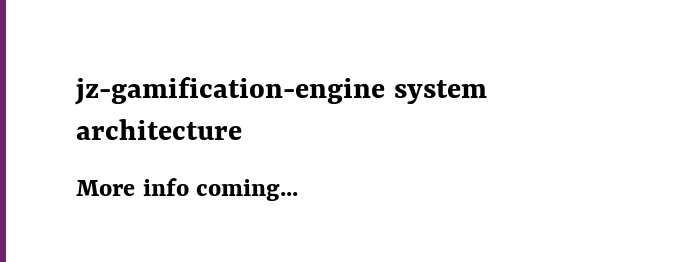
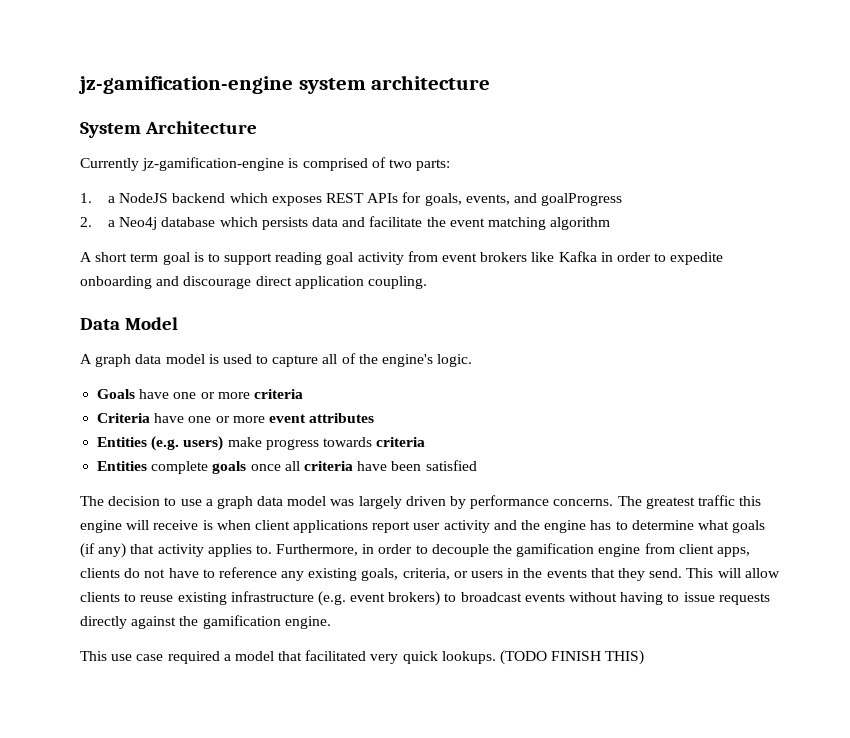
- More info coming...
+ System Architecture
+ Currently jz-gamification-engine is comprised of two parts:
+ 1. a NodeJS backend which exposes REST APIs for goals, events, and goalProgress
+ 2. a Neo4j database which persists data and facilitate the event matching algorithm
+ A short term goal is to support reading goal activity from event brokers like Kafka in order to expedite onboarding and discourage direct application coupling.
+ Data Model
+ A graph data model is used to capture all of the engine's logic.
+ Goals have one or more criteria
+ Criteria have one or more event attributes
+ Entities (e.g. users) make progress towards criteria
+ Entities complete goals once all criteria have been satisfied
+ The decision to use a graph data model was largely driven by performance concerns. The greatest traffic this engine will receive is when client applications report user activity and the engine has to determine what goals (if any) that activity applies to. Furthermore, in order to decouple the gamification engine from client apps, clients do not have to reference any existing goals, criteria, or users in the events that they send. This will allow clients to reuse existing infrastructure (e.g. event brokers) to broadcast events without having to issue requests directly against the gamification engine.
+ This use case required a model that facilitated very quick lookups. (TODO FINISH THIS)

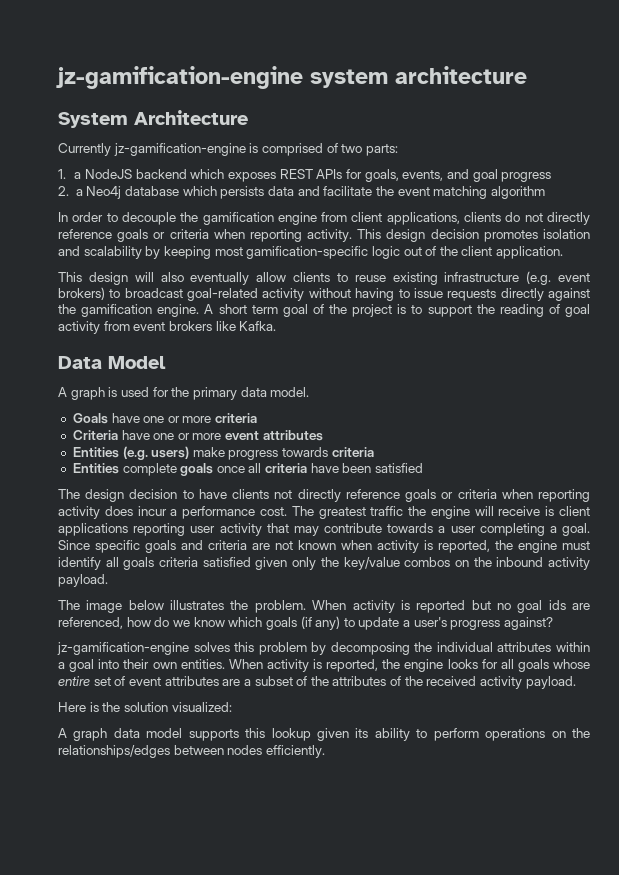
- 1. a NodeJS backend which exposes REST APIs for goals, events, and goalProgress
+ 1. a NodeJS backend which exposes REST APIs for goals, events, and goal progress
- A short term goal is to support reading goal activity from event brokers like Kafka in order to expedite onboarding and discourage direct application coupling.
+ In order to decouple the gamification engine from client applications, clients do not directly reference goals or criteria when reporting activity. This design decision promotes isolation and scalability by keeping most gamification-specific logic out of the client application.
+ This design will also eventually allow clients to reuse existing infrastructure (e.g. event brokers) to broadcast goal-related activity without having to issue requests directly against the gamification engine. A short term goal of the project is to support the reading of goal activity from event brokers like Kafka.
  Data Model
- A graph data model is used to capture all of the engine's logic.
+ A graph is used for the primary data model.
- The decision to use a graph data model was largely driven by performance concerns.
+ The design decision to have clients not directly reference goals or criteria when reporting activity does incur a performance cost.
- The greatest traffic this engine will receive is when client applications report user activity and the engine has to determine what goals (if any) that activity applies to. Furthermore, in order to decouple the gamification engine from client apps, clients do not have to reference any existing goals, criteria, or users in the events that they send. This will allow clients to reuse existing infrastructure (e.g. event brokers) to broadcast events without having to issue requests directly against the gamification engine.
- This use case required a model that facilitated very quick lookups. (TODO FINISH THIS)
+ The greatest traffic the engine will receive is client applications reporting user activity that may contribute towards a user completing a goal. Since specific goals and criteria are not known when activity is reported, the engine must identify all goals criteria satisfied given only the key/value combos on the inbound activity payload.
+ The image below illustrates the problem. When activity is reported but no goal ids are referenced, how do we know which goals (if any) to update a user's progress against?
+ jz-gamification-engine solves this problem by decomposing the individual attributes within a goal into their own entities. When activity is reported, the engine looks for all goals whose entire set of event attributes are a subset of the attributes of the received activity payload.
+ Here is the solution visualized:
+ A graph data model supports this lookup given its ability to perform operations on the relationships/edges between nodes efficiently.

